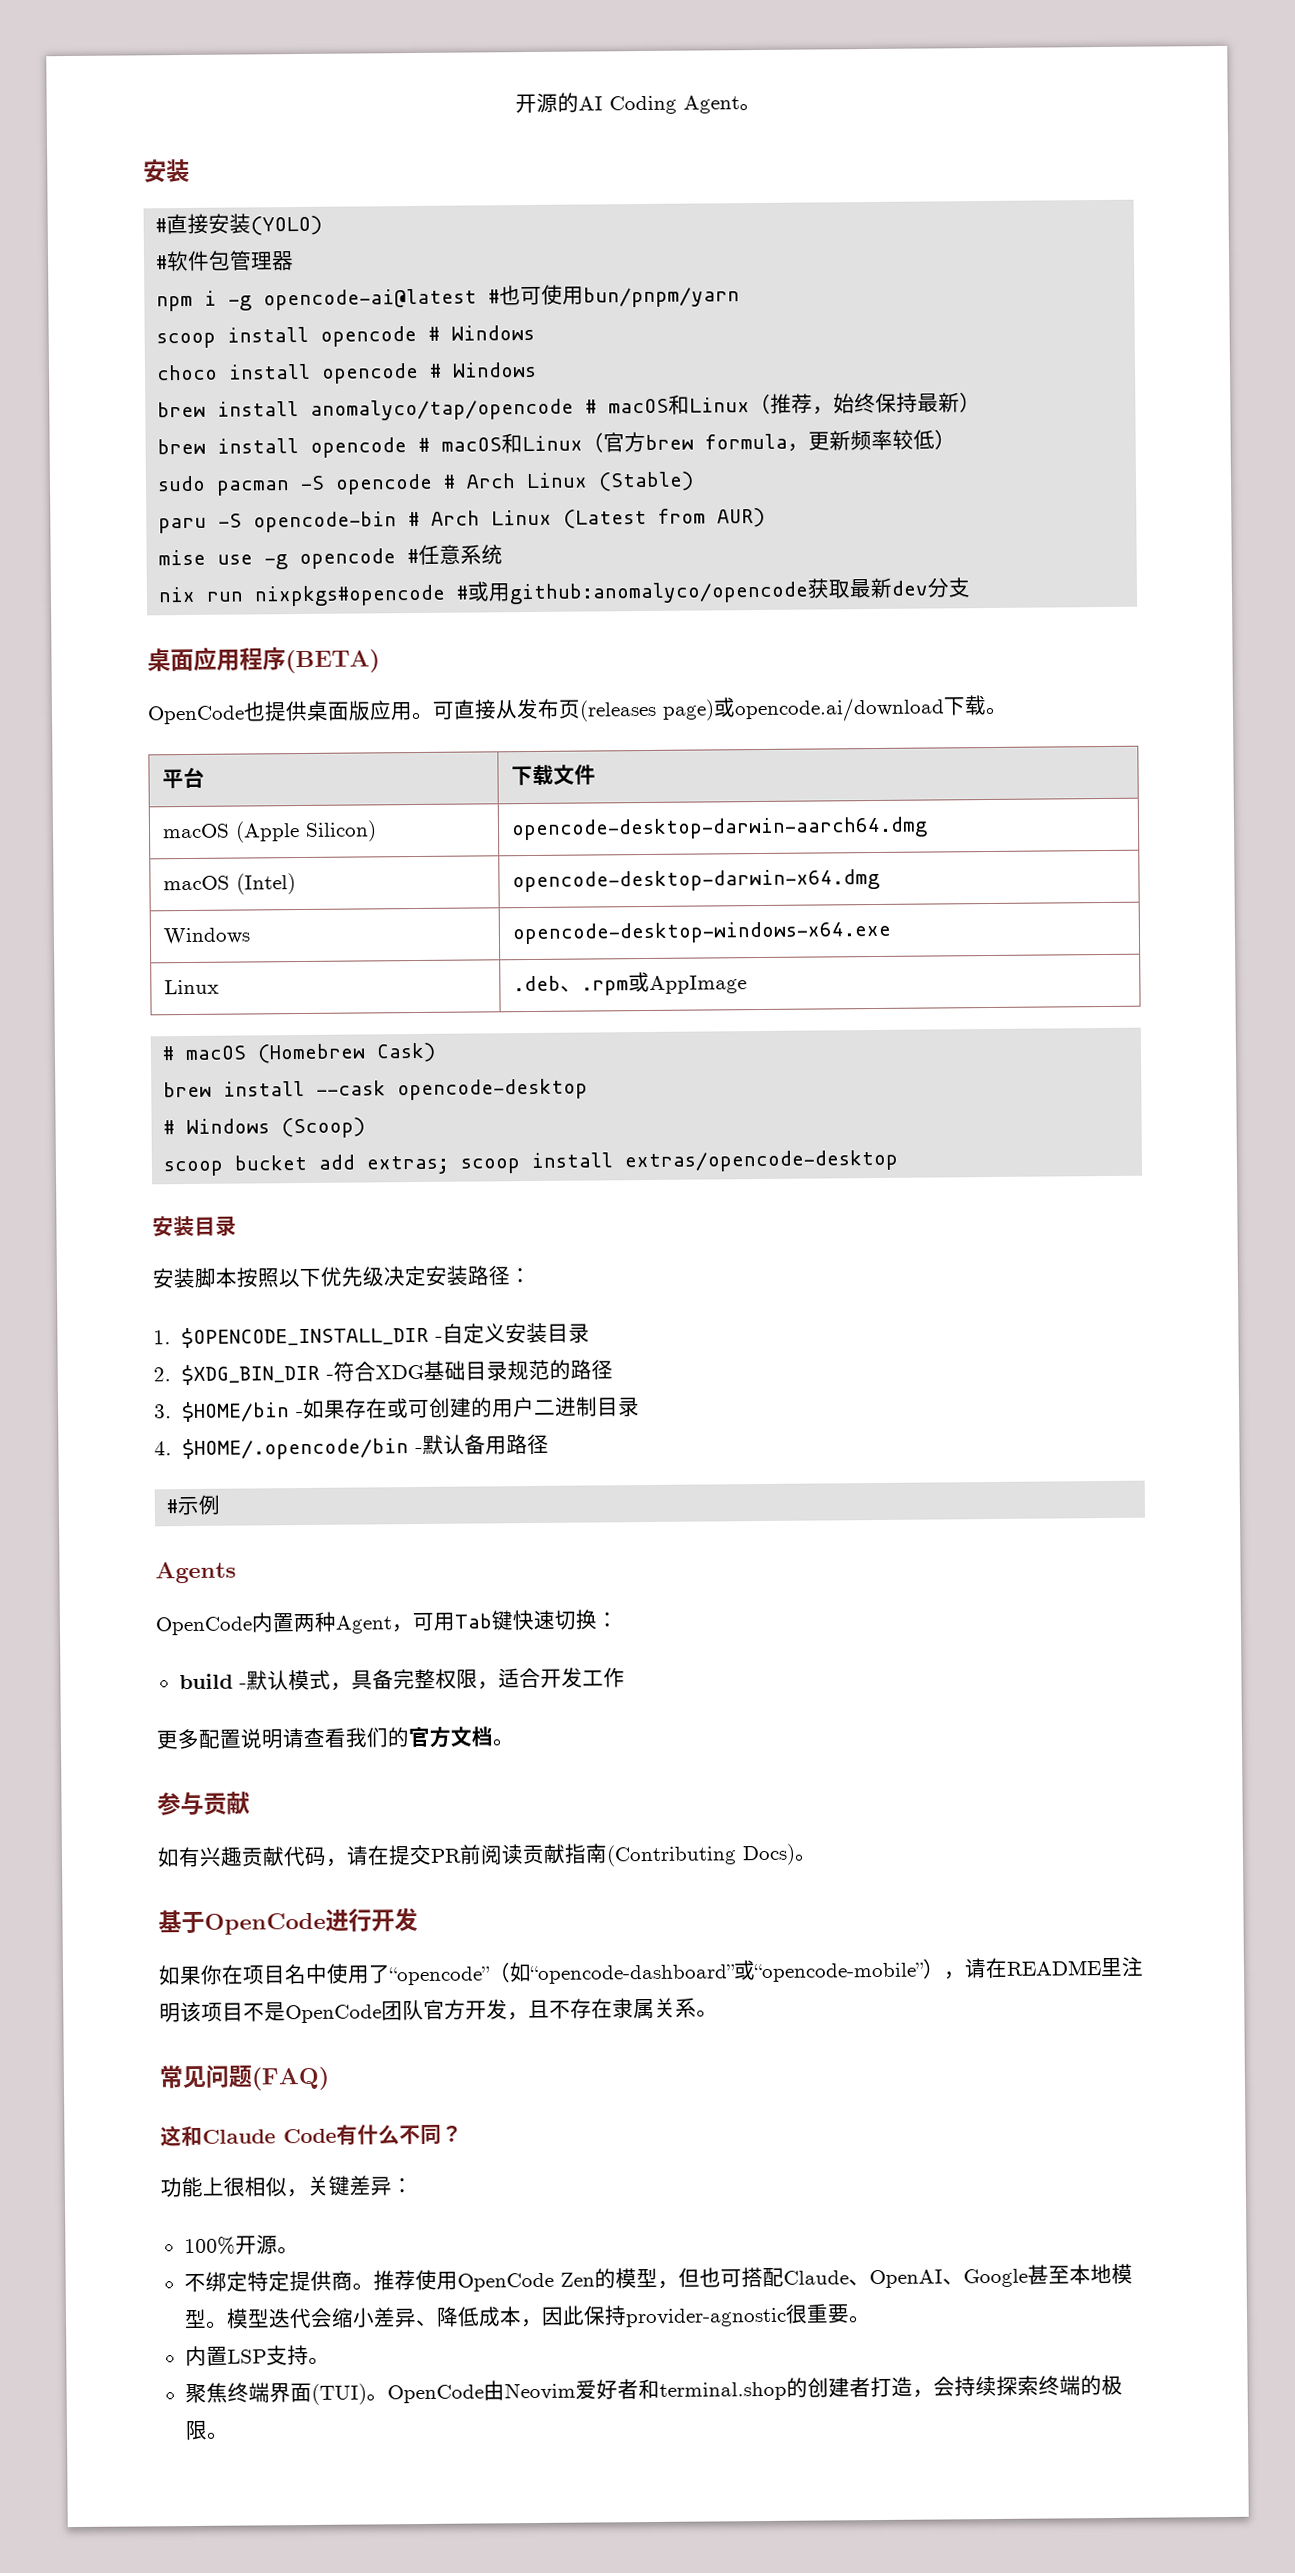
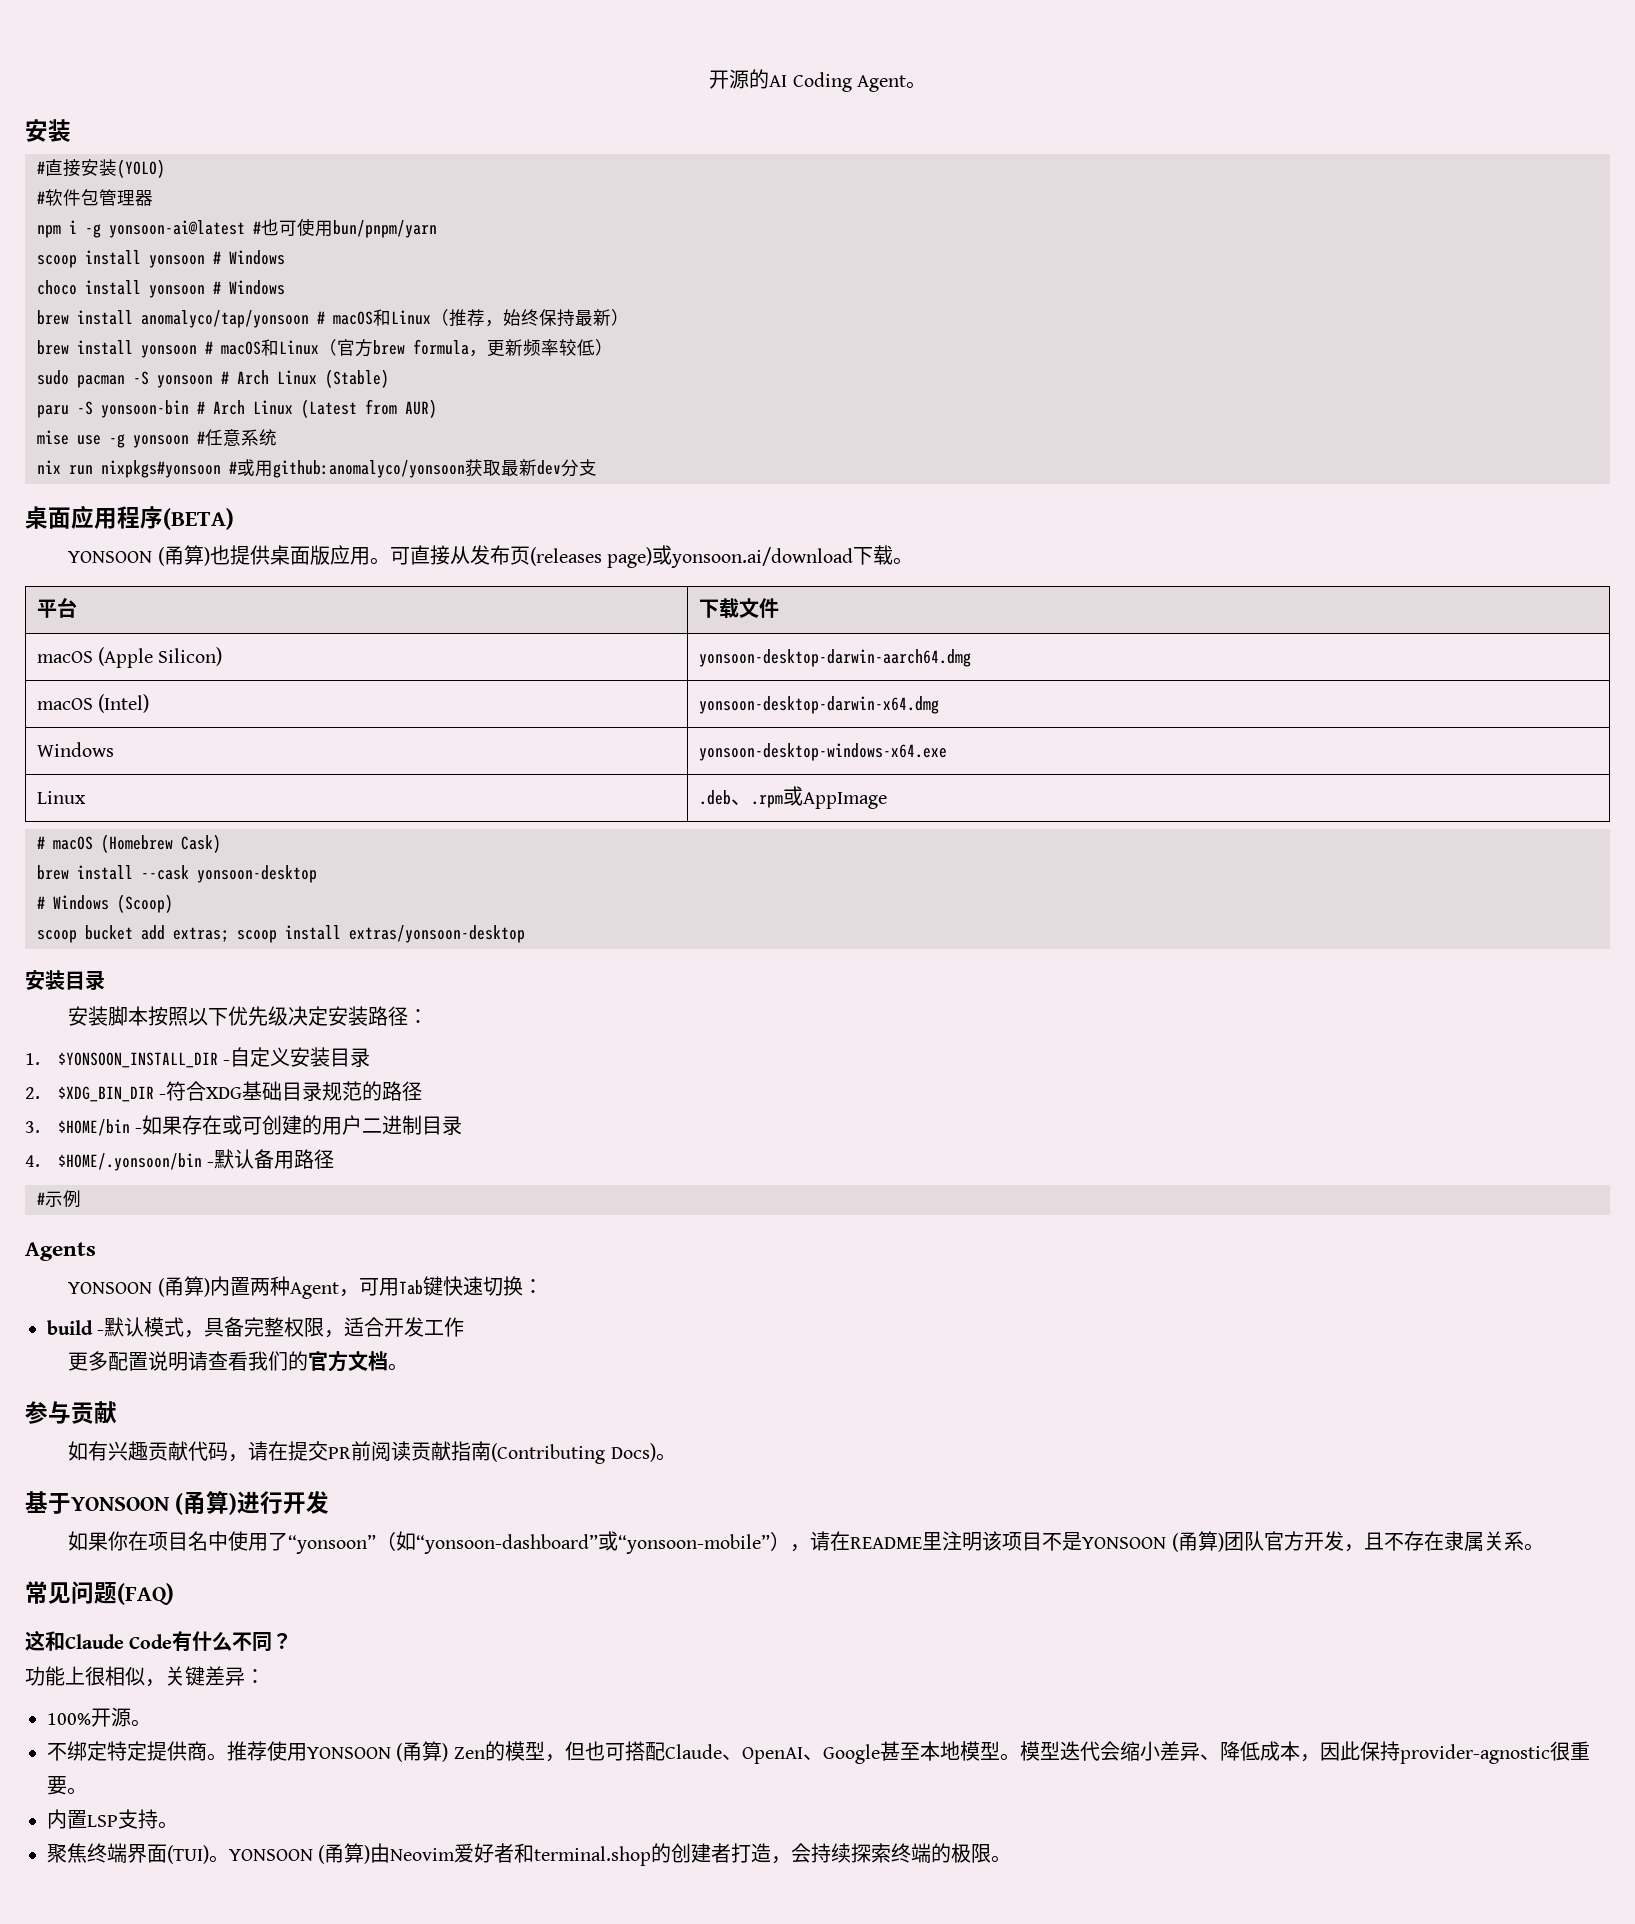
- npm i -g opencode-ai@latest #也可使用bun/pnpm/yarn
+ npm i -g yonsoon-ai@latest #也可使用bun/pnpm/yarn
- scoop install opencode # Windows
+ scoop install yonsoon # Windows
- choco install opencode # Windows
+ choco install yonsoon # Windows
- brew install anomalyco/tap/opencode # macOS和Linux（推荐，始终保持最新）
+ brew install anomalyco/tap/yonsoon # macOS和Linux（推荐，始终保持最新）
- brew install opencode # macOS和Linux（官方brew formula，更新频率较低）
+ brew install yonsoon # macOS和Linux（官方brew formula，更新频率较低）
- sudo pacman -S opencode # Arch Linux (Stable)
+ sudo pacman -S yonsoon # Arch Linux (Stable)
- paru -S opencode-bin # Arch Linux (Latest from AUR)
+ paru -S yonsoon-bin # Arch Linux (Latest from AUR)
- mise use -g opencode #任意系统
+ mise use -g yonsoon #任意系统
- nix run nixpkgs#opencode #或用github:anomalyco/opencode获取最新dev分支
+ nix run nixpkgs#yonsoon #或用github:anomalyco/yonsoon获取最新dev分支
- OpenCode也提供桌面版应用。
+ YONSOON (甬算)也提供桌面版应用。
- 可直接从发布页(releases page)或opencode.ai/download下载。
+ 可直接从发布页(releases page)或yonsoon.ai/download下载。
- macOS (Apple Silicon) | opencode-desktop-darwin-aarch64.dmg
+ macOS (Apple Silicon) | yonsoon-desktop-darwin-aarch64.dmg
- macOS (Intel) | opencode-desktop-darwin-x64.dmg
+ macOS (Intel) | yonsoon-desktop-darwin-x64.dmg
- Windows | opencode-desktop-windows-x64.exe
+ Windows | yonsoon-desktop-windows-x64.exe
- brew install --cask opencode-desktop
+ brew install --cask yonsoon-desktop
- scoop bucket add extras; scoop install extras/opencode-desktop
+ scoop bucket add extras; scoop install extras/yonsoon-desktop
- 1. $OPENCODE_INSTALL_DIR -自定义安装目录
+ 1. $YONSOON_INSTALL_DIR -自定义安装目录
- 4. $HOME/.opencode/bin -默认备用路径
+ 4. $HOME/.yonsoon/bin -默认备用路径
- OpenCode内置两种Agent，可用Tab键快速切换：
+ YONSOON (甬算)内置两种Agent，可用Tab键快速切换：
- 基于OpenCode进行开发
+ 基于YONSOON (甬算)进行开发
- 如果你在项目名中使用了“opencode”（如“opencode-dashboard”或“opencode-mobile”），请在README里注明该项目不是OpenCode团队官方开发，且不存在隶属关系。
+ 如果你在项目名中使用了“yonsoon”（如“yonsoon-dashboard”或“yonsoon-mobile”），请在README里注明该项目不是YONSOON (甬算)团队官方开发，且不存在隶属关系。
- 推荐使用OpenCode Zen的模型，但也可搭配Claude、OpenAI、Google甚至本地模型。
+ 推荐使用YONSOON (甬算) Zen的模型，但也可搭配Claude、OpenAI、Google甚至本地模型。
- OpenCode由Neovim爱好者和terminal.shop的创建者打造，会持续探索终端的极限。
+ YONSOON (甬算)由Neovim爱好者和terminal.shop的创建者打造，会持续探索终端的极限。

